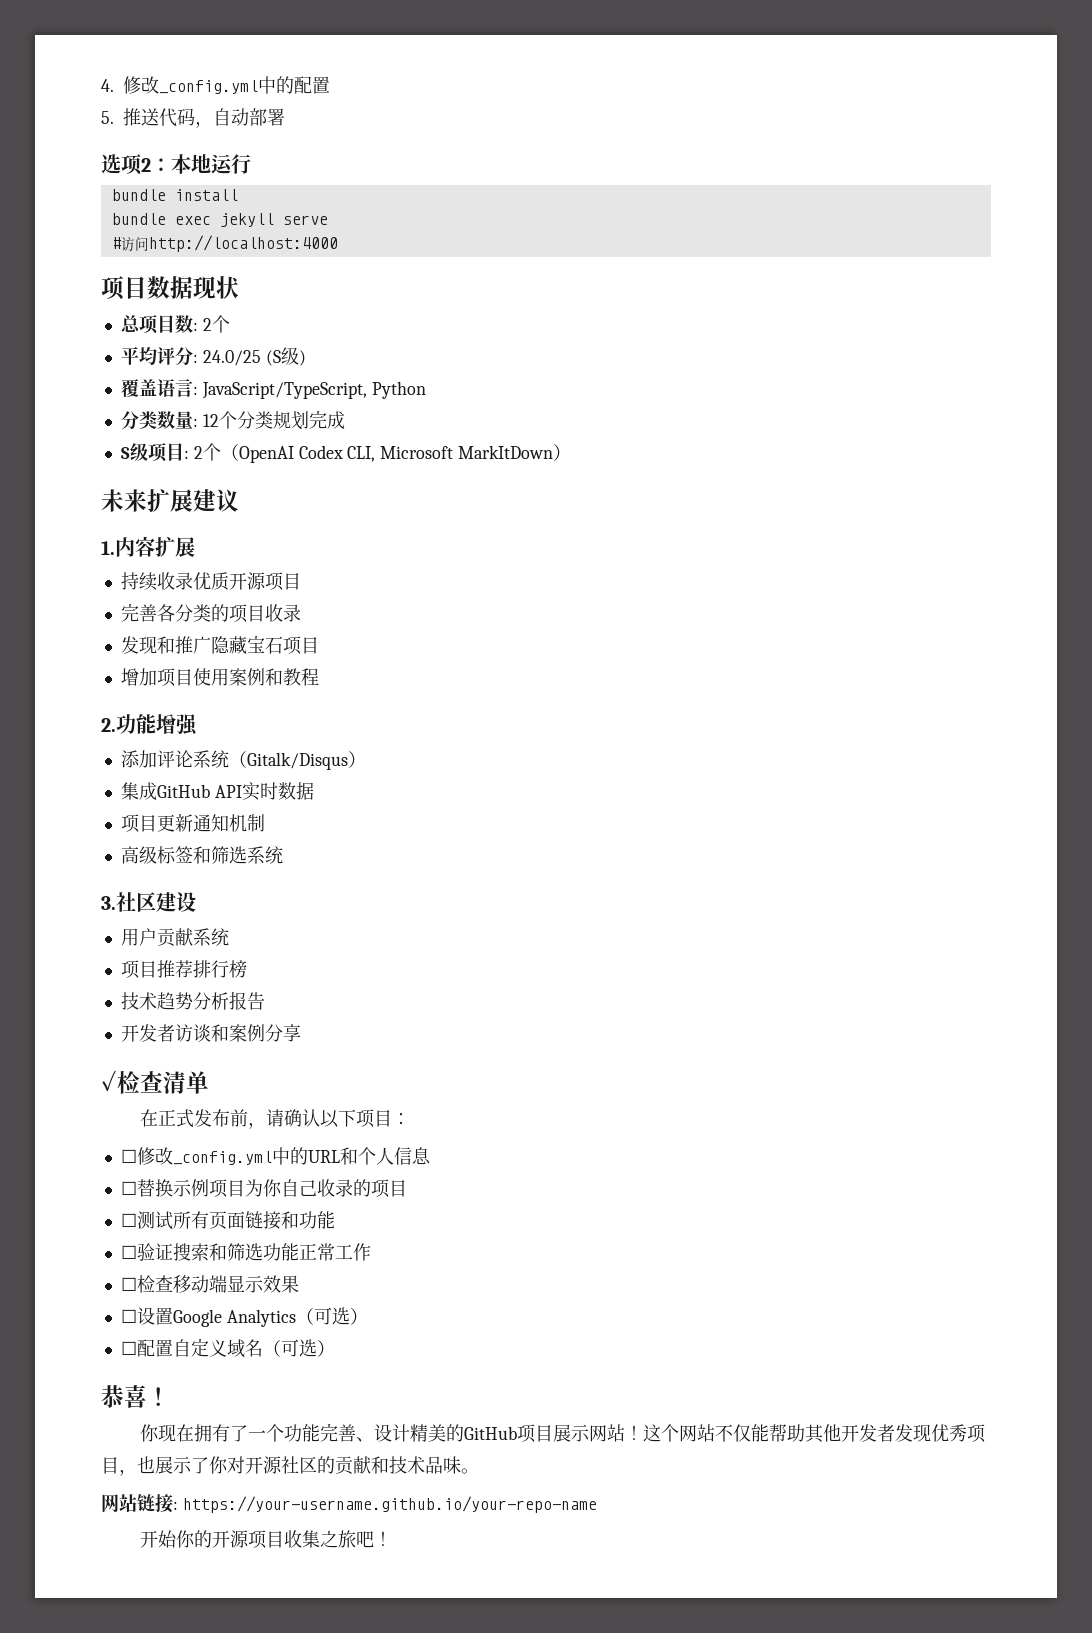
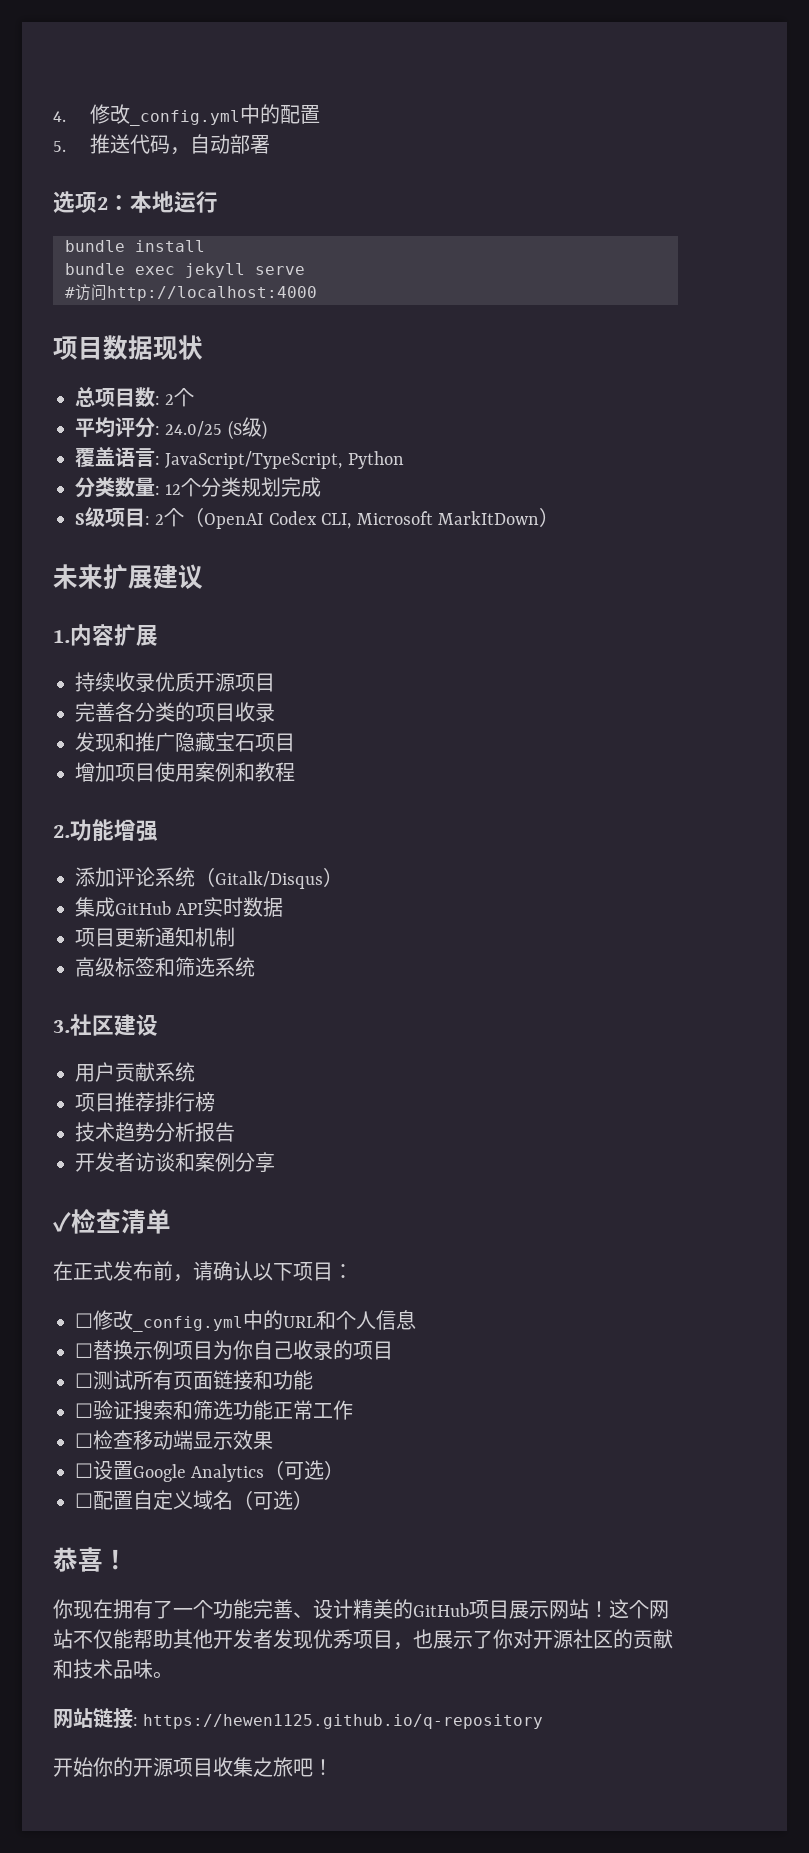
- 网站链接: https://your-username.github.io/your-repo-name
+ 网站链接: https://hewen1125.github.io/q-repository

